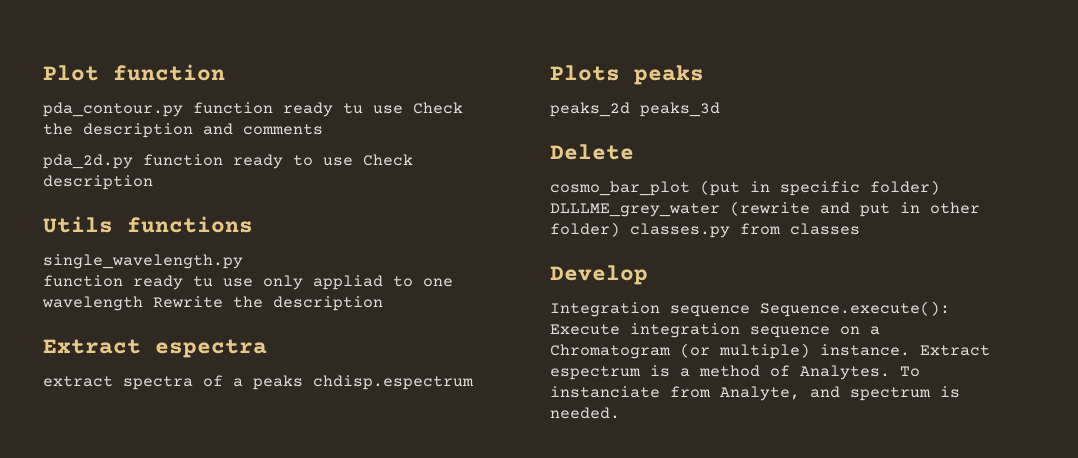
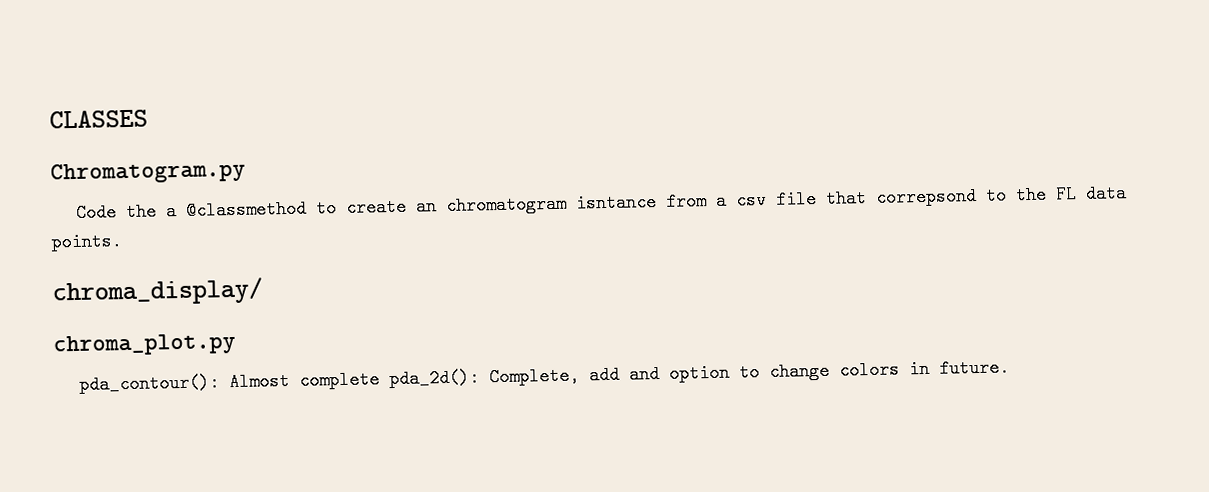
- Plot function
- pda_contour.py function ready tu use Check the description and comments
- pda_2d.py function ready to use Check description
- Utils functions
- single_wavelength.py
- function ready tu use only appliad to one wavelength Rewrite the description
- Extract espectra
- extract spectra of a peaks chdisp.espectrum
- Plots peaks
- peaks_2d peaks_3d
- Delete
- cosmo_bar_plot (put in specific folder) DLLLME_grey_water (rewrite and put in other folder) classes.py from classes
- Develop
- Integration sequence Sequence.execute(): Execute integration sequence on a Chromatogram (or multiple) instance. Extract espectrum is a method of Analytes. To instanciate from Analyte, and spectrum is needed.
+ CLASSES
+ Chromatogram.py
+ Code the a @classmethod to create an chromatogram isntance from a csv file that correpsond to the FL data points.
+ chroma_display/
+ chroma_plot.py
+ pda_contour(): Almost complete pda_2d(): Complete, add and option to change colors in future.

